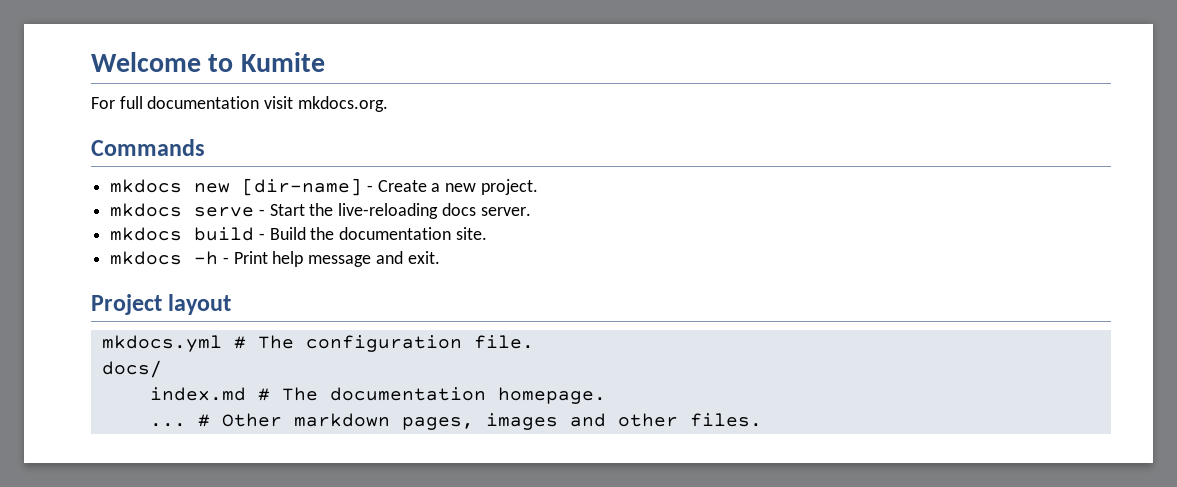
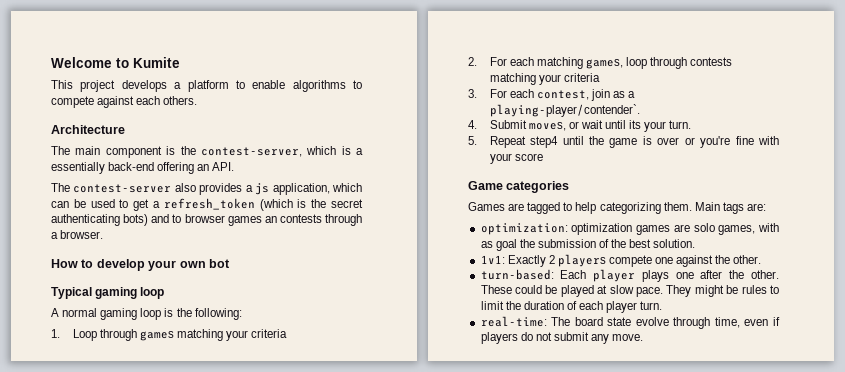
- For full documentation visit mkdocs.org.
- Commands
- mkdocs new [dir-name] - Create a new project.
- mkdocs serve - Start the live-reloading docs server.
- mkdocs build - Build the documentation site.
- mkdocs -h - Print help message and exit.
- Project layout
- mkdocs.yml # The configuration file.
- docs/
- index.md # The documentation homepage.
- ... # Other markdown pages, images and other files.
+ This project develops a platform to enable algorithms to compete against each others.
+ Architecture
+ The main component is the contest-server, which is a essentially back-end offering an API.
+ The contest-server also provides a js application, which can be used to get a refresh_token (which is the secret authenticating bots) and to browser games an contests through a browser.
+ How to develop your own bot
+ Typical gaming loop
+ A normal gaming loop is the following:
+ 1. Loop through games matching your criteria
+ 2. For each matching games, loop through contests matching your criteria
+ 3. For each contest, join as a playing-player/contender`.
+ 4. Submit moves, or wait until its your turn.
+ 5. Repeat step4 until the game is over or you're fine with your score
+ Game categories
+ Games are tagged to help categorizing them. Main tags are:
+ optimization: optimization games are solo games, with as goal the submission of the best solution.
+ 1v1: Exactly 2 players compete one against the other.
+ turn-based: Each player plays one after the other. These could be played at slow pace. They might be rules to limit the duration of each player turn.
+ real-time: The board state evolve through time, even if players do not submit any move.

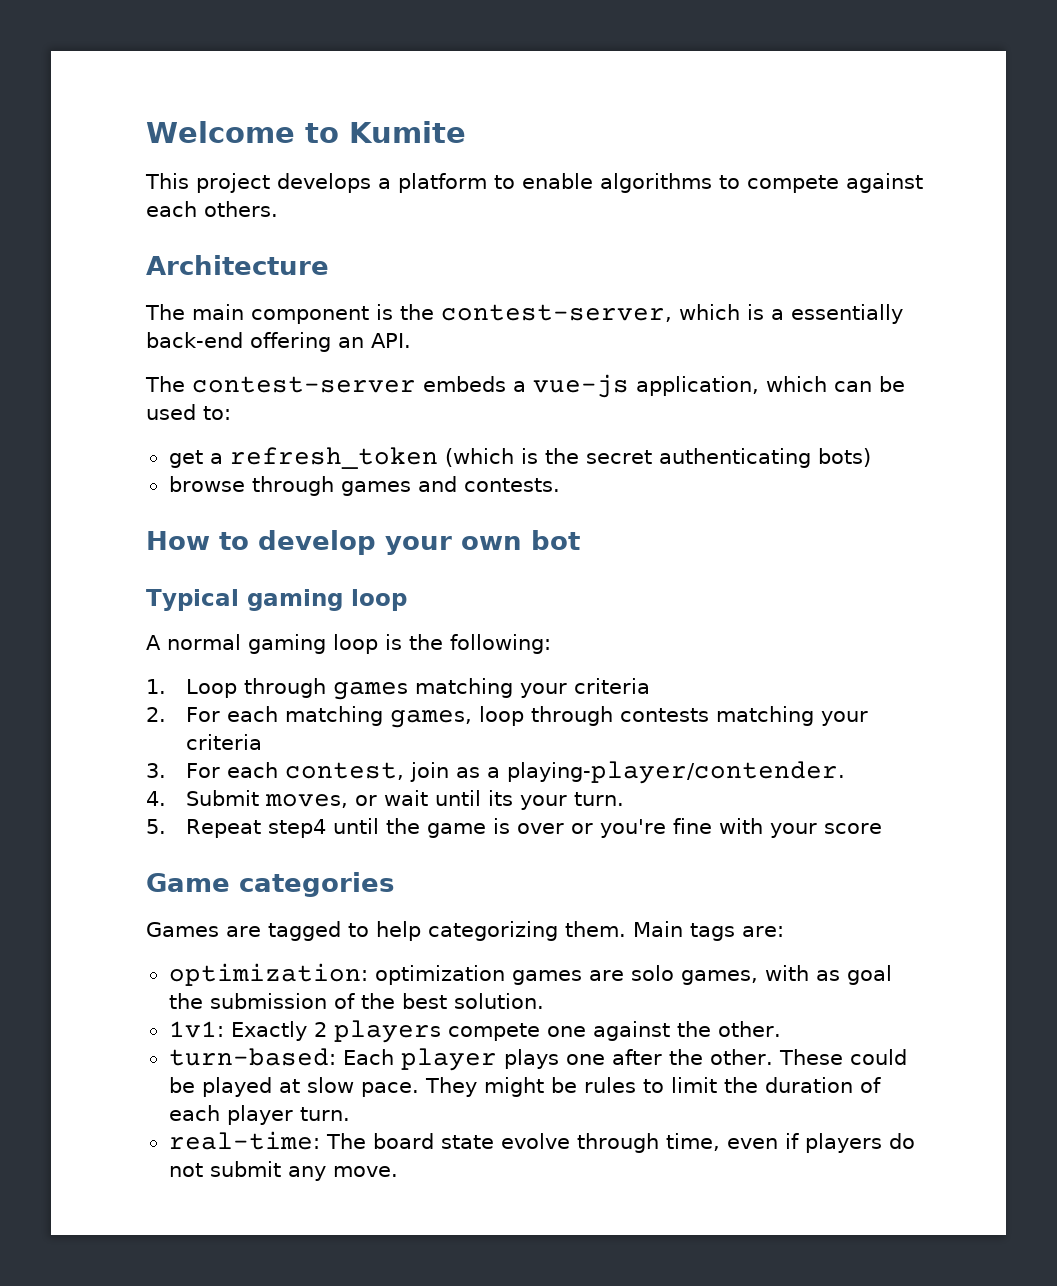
- The contest-server also provides a js application, which can be used to get a refresh_token (which is the secret authenticating bots) and to browser games an contests through a browser.
+ The contest-server embeds a vue-js application, which can be used to:
+ get a refresh_token (which is the secret authenticating bots)
+ browse through games and contests.
- 3. For each contest, join as a playing-player/contender`.
+ 3. For each contest, join as a playing-player/contender.

